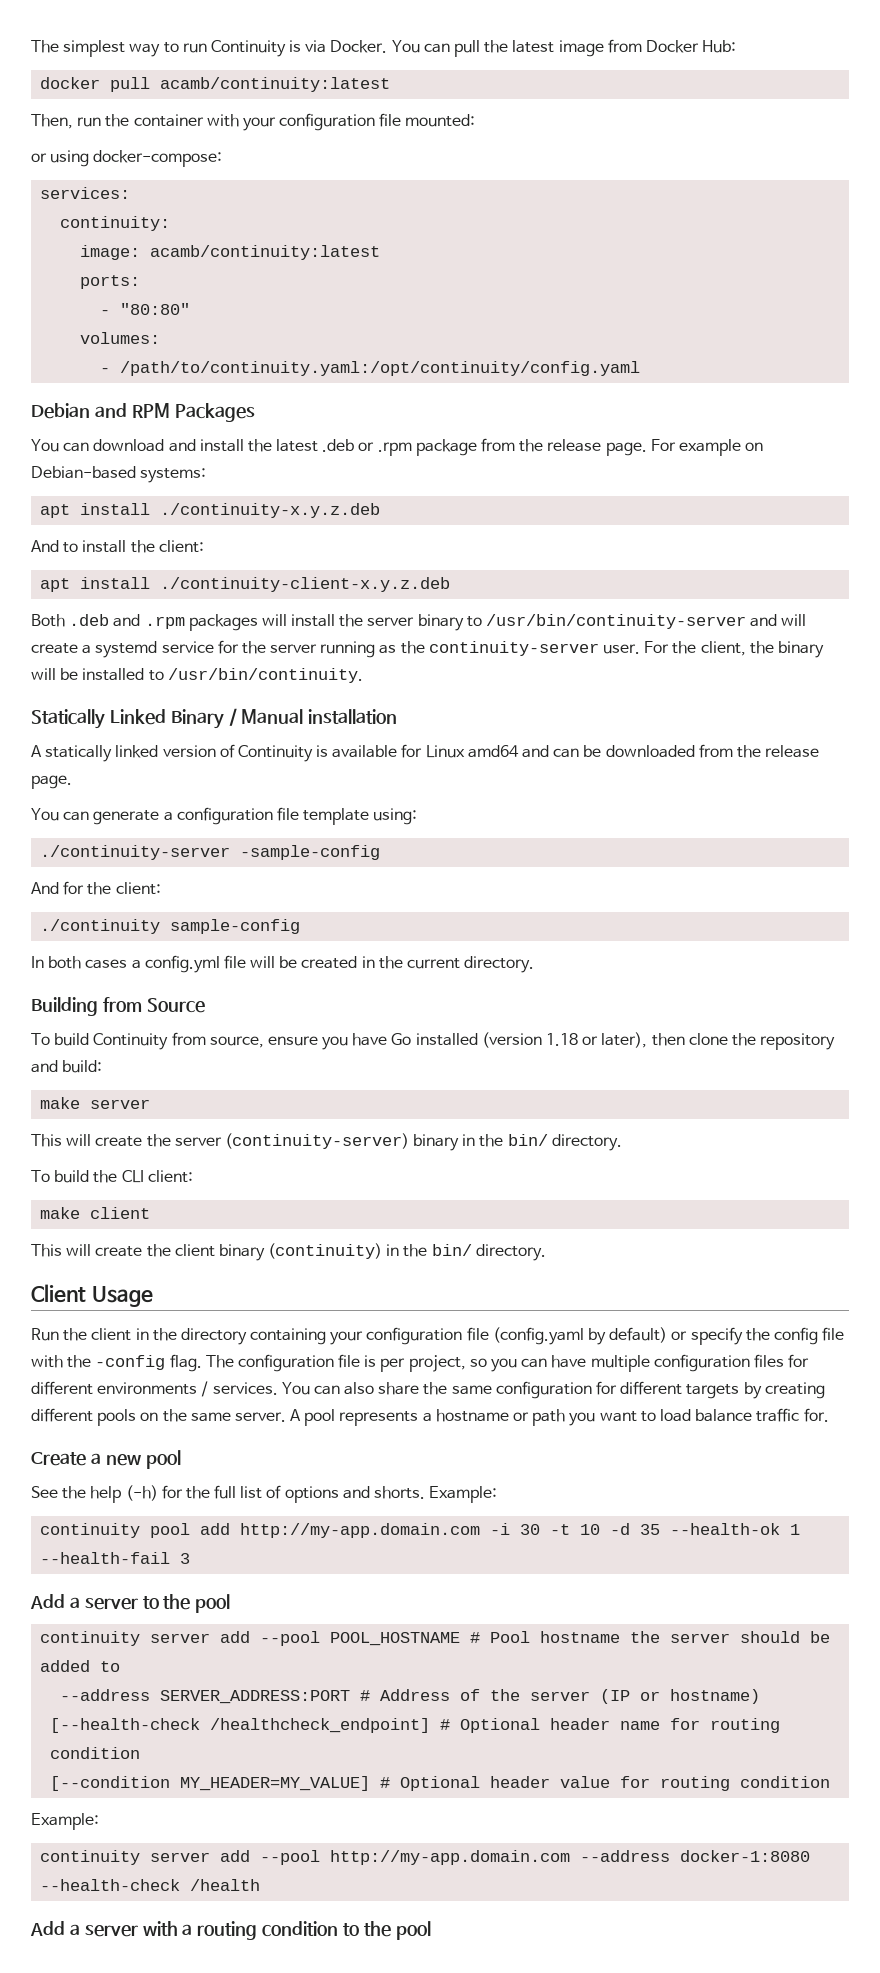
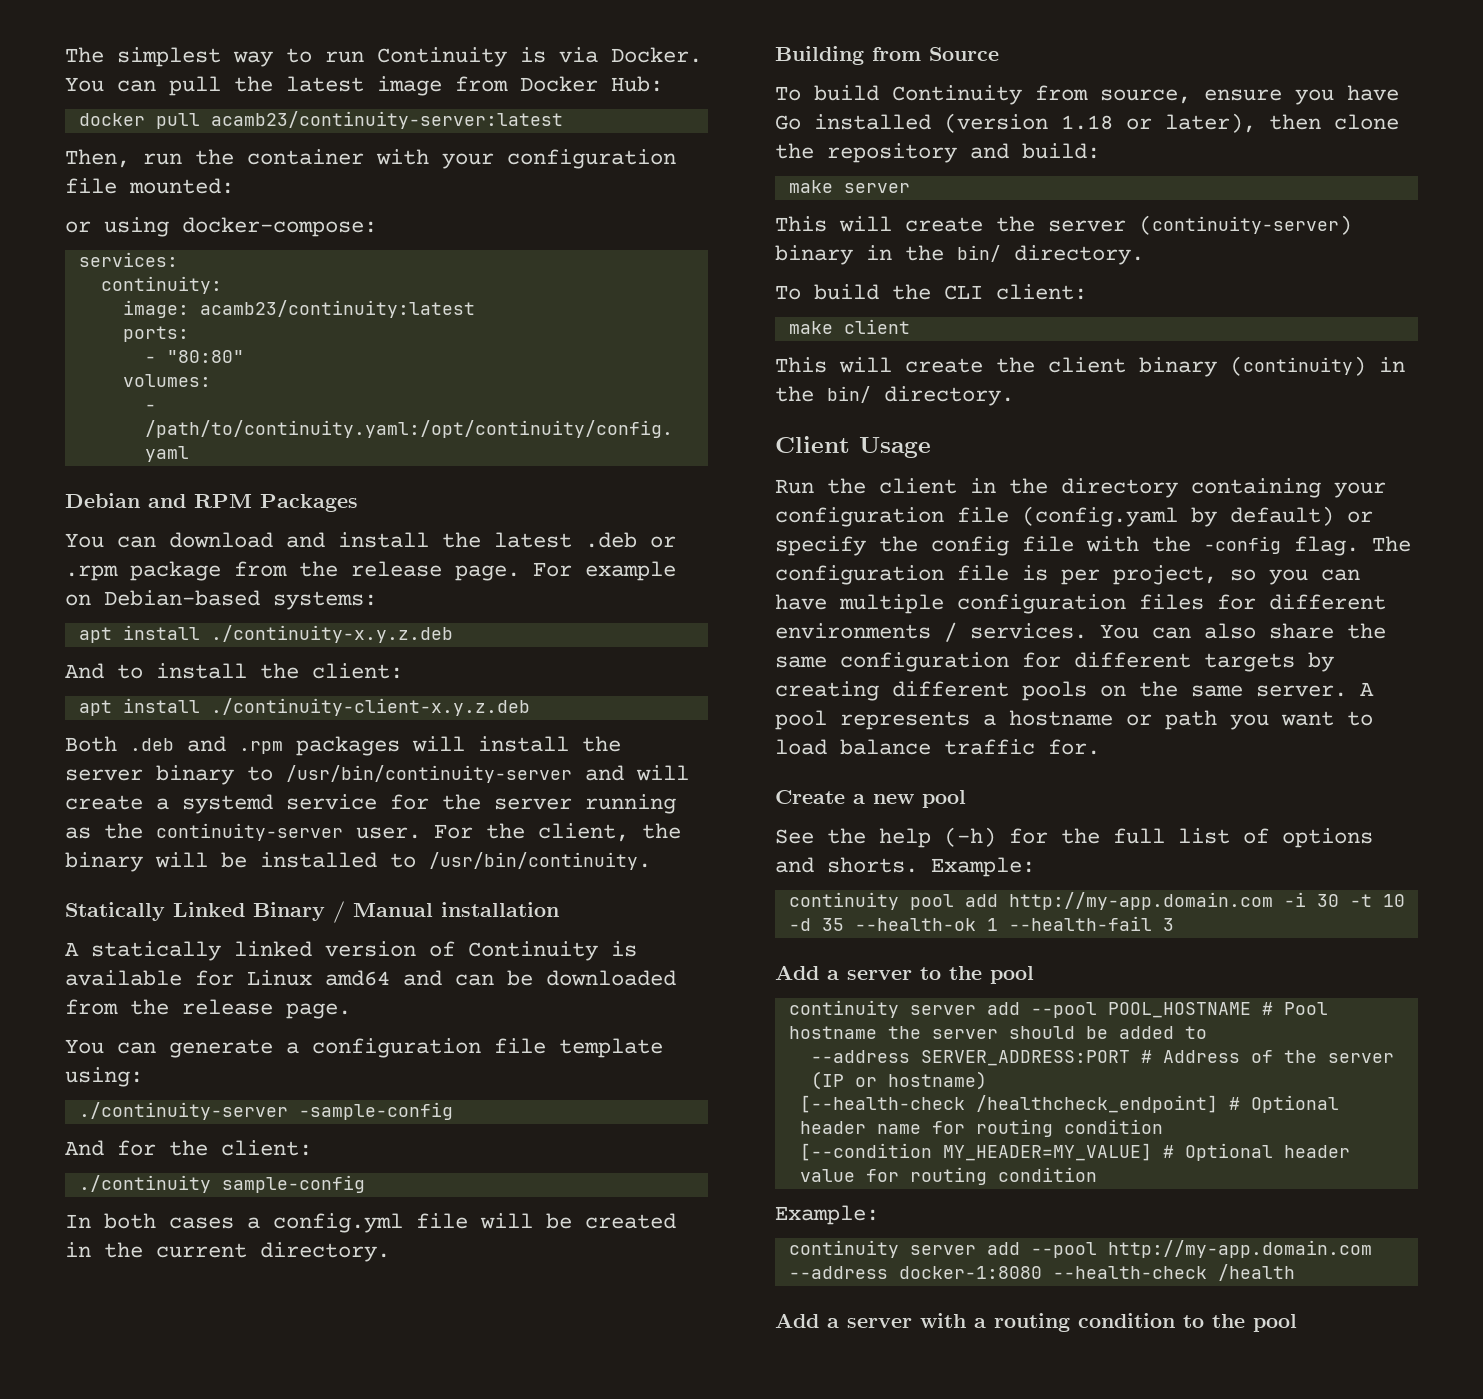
- docker pull acamb/continuity:latest
+ docker pull acamb23/continuity-server:latest
- image: acamb/continuity:latest
+ image: acamb23/continuity:latest

